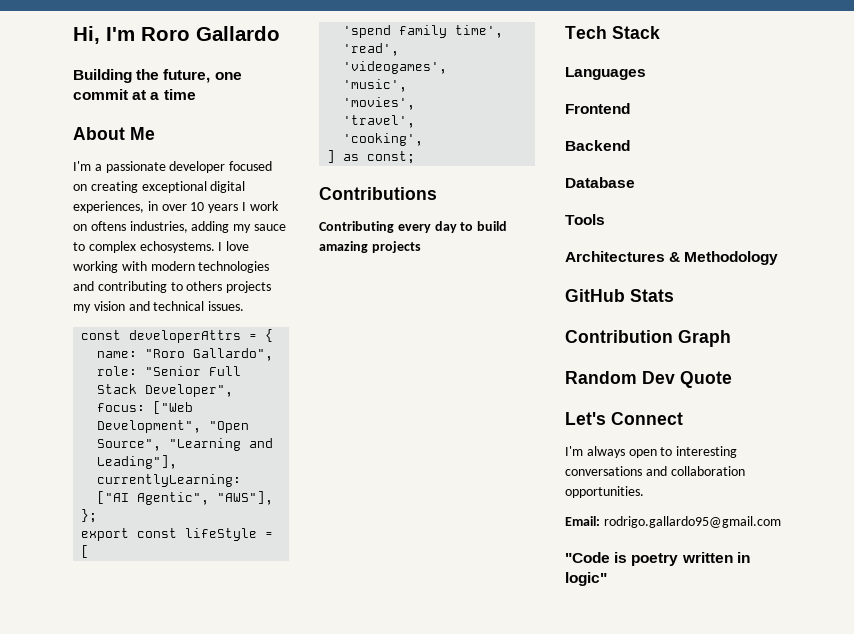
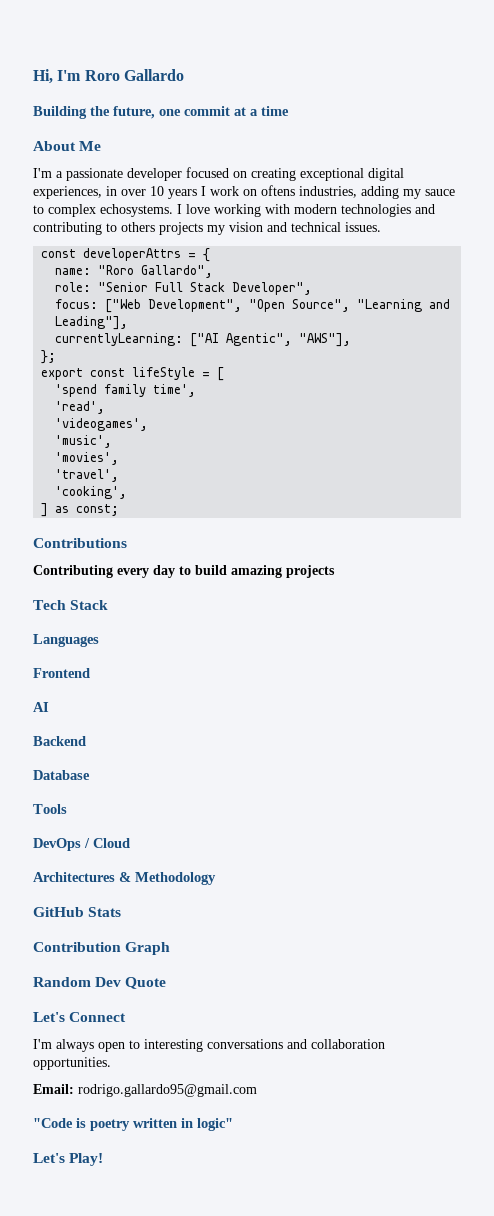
+ AI
+ DevOps / Cloud
+ Let's Play!

